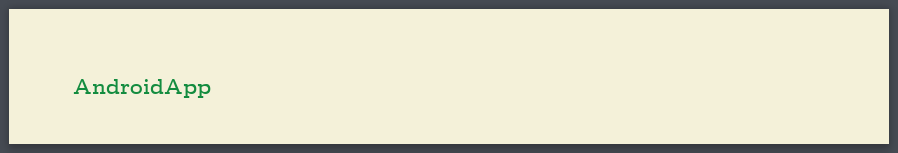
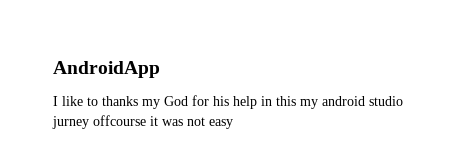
+ I like to thanks my God for his help in this my android studio jurney offcourse it was not easy

